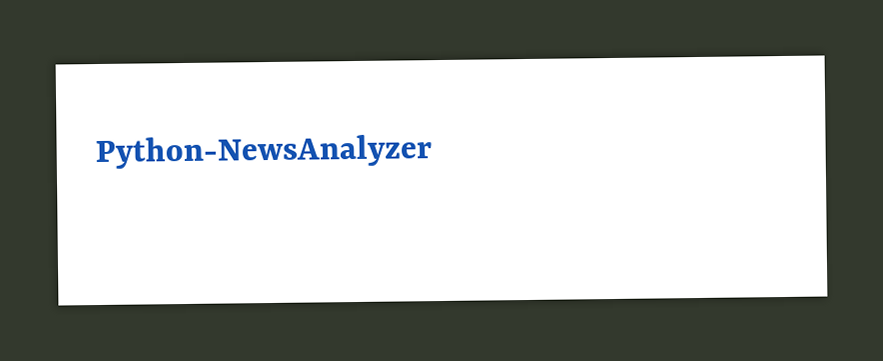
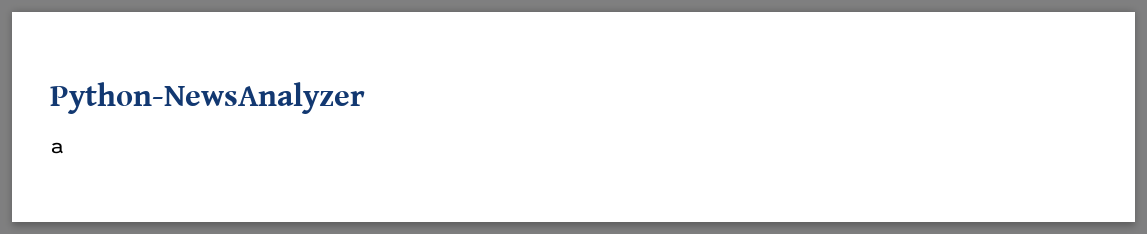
+ a

